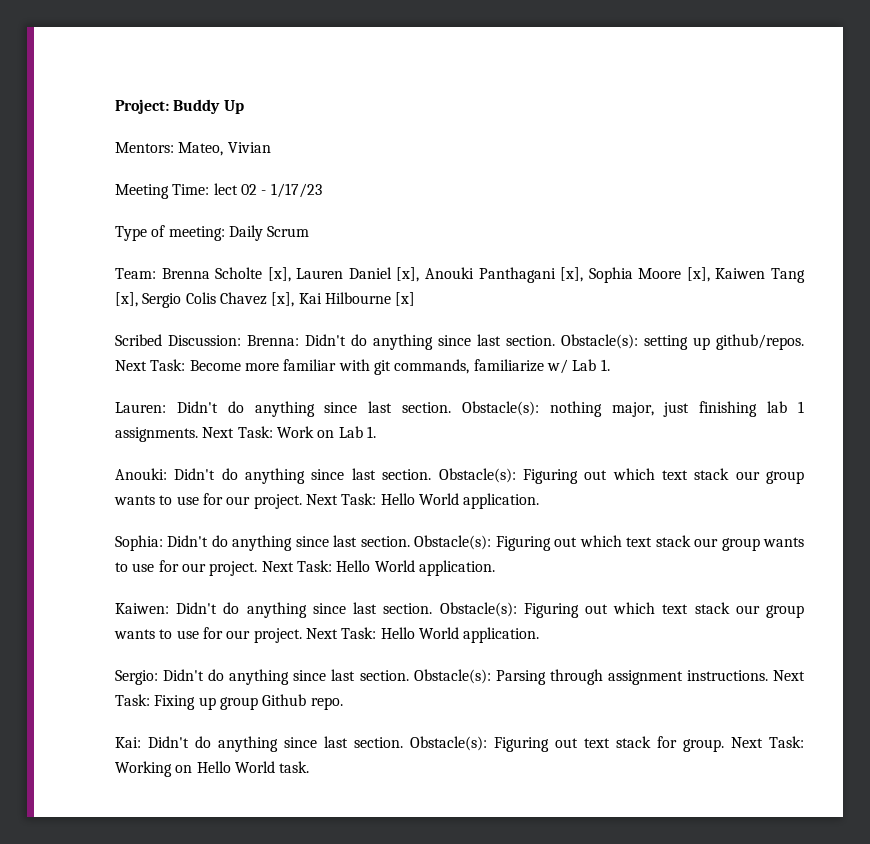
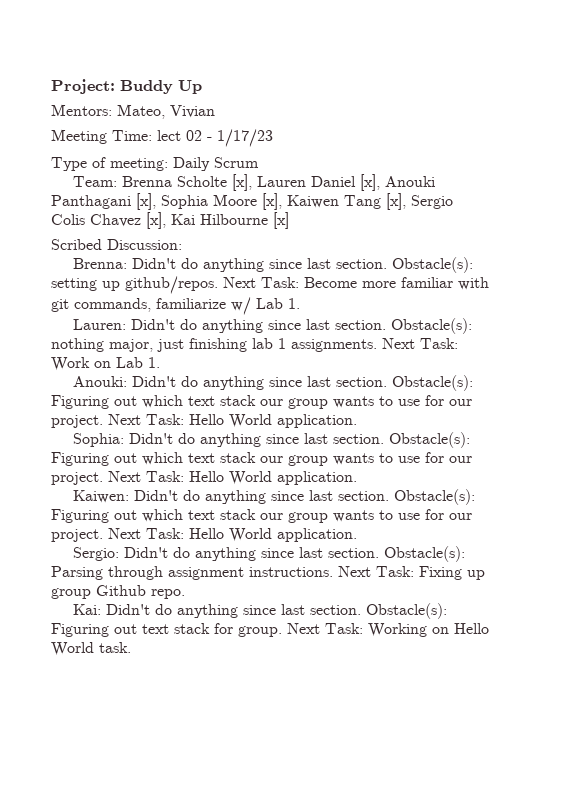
- Scribed Discussion: Brenna: Didn't do anything since last section.
+ Scribed Discussion:
+ Brenna: Didn't do anything since last section.

